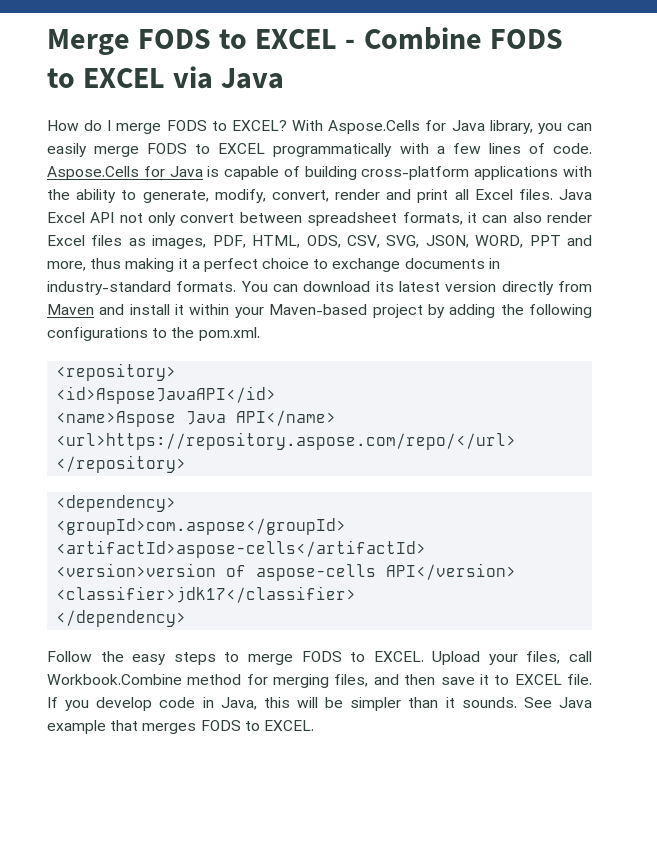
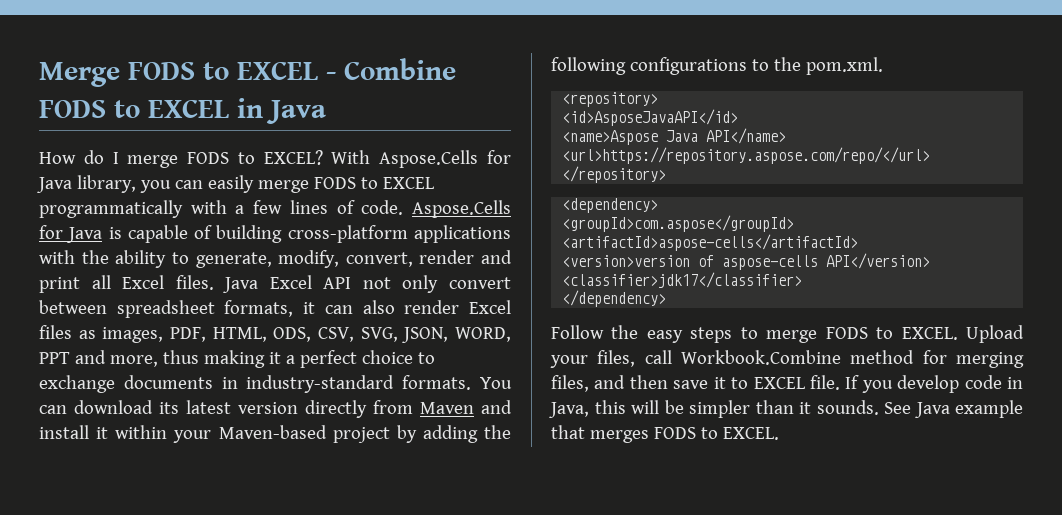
- Merge FODS to EXCEL - Combine FODS to EXCEL via Java
+ Merge FODS to EXCEL - Combine FODS to EXCEL in Java

